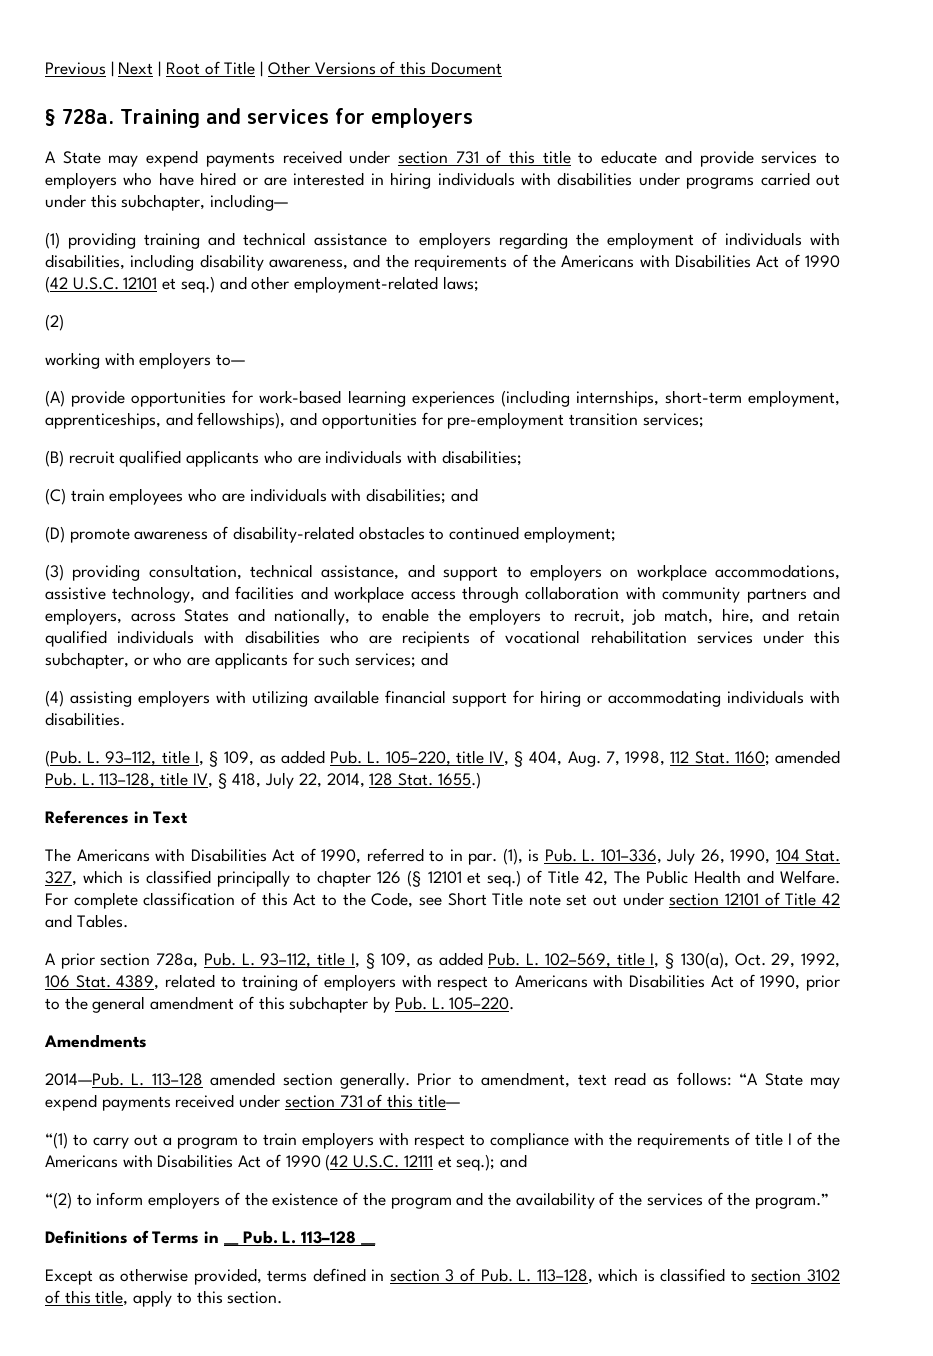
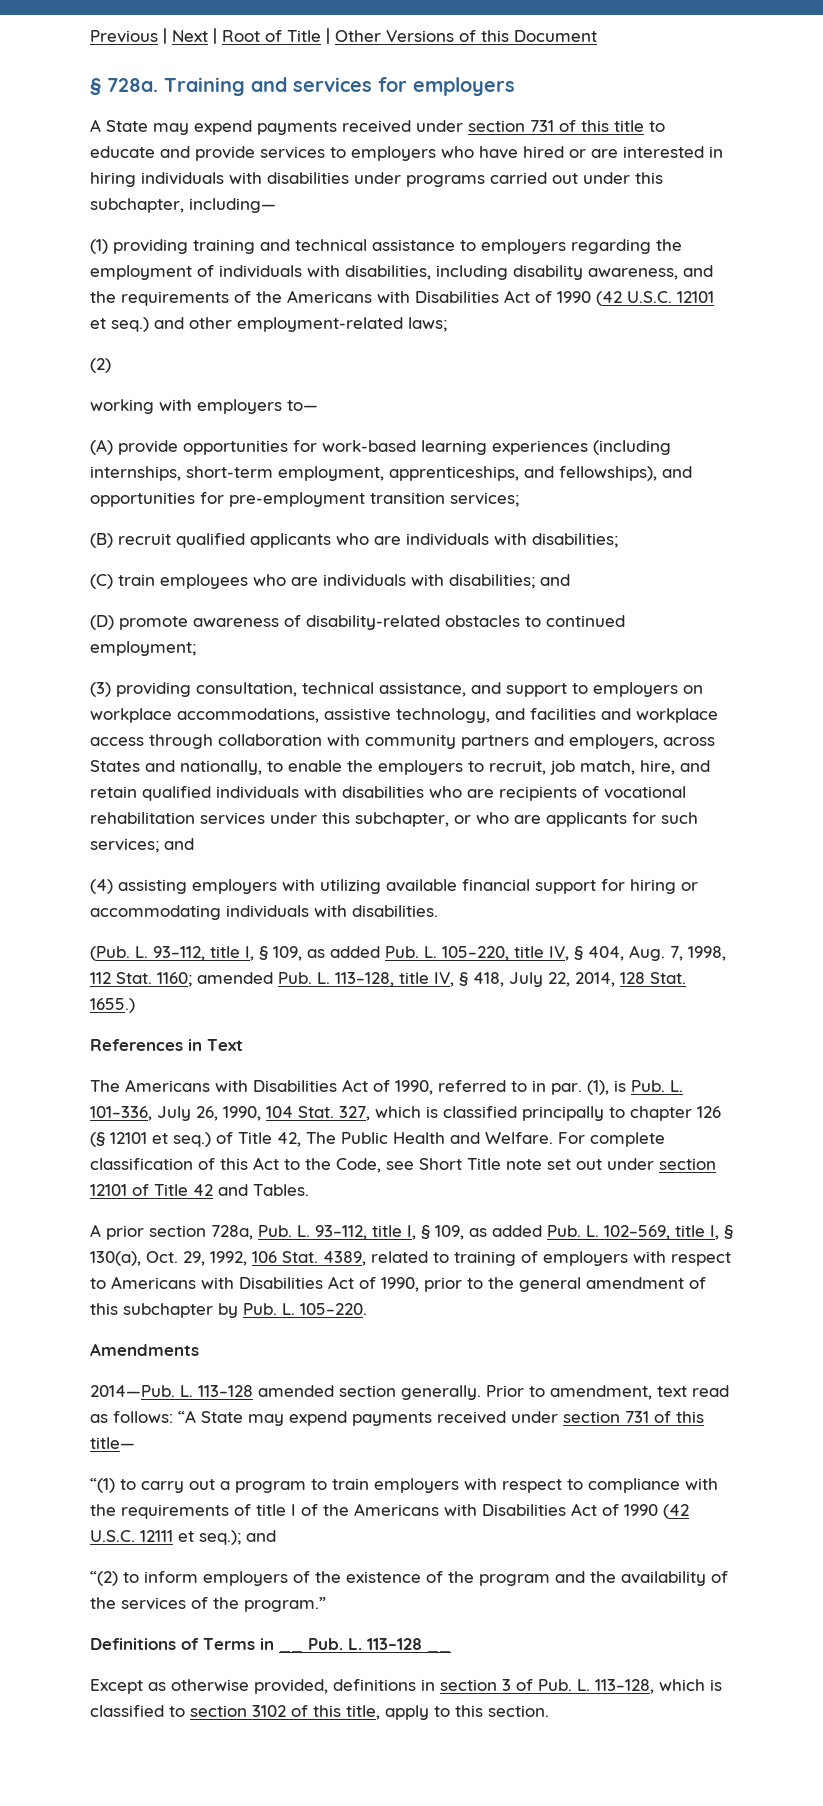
- Except as otherwise provided, terms defined in section 3 of Pub. L. 113–128, which is classified to section 3102 of this title, apply to this section.
+ Except as otherwise provided, definitions in section 3 of Pub. L. 113–128, which is classified to section 3102 of this title, apply to this section.

